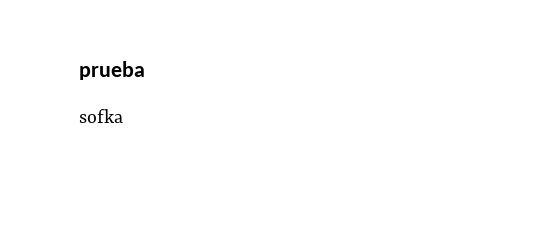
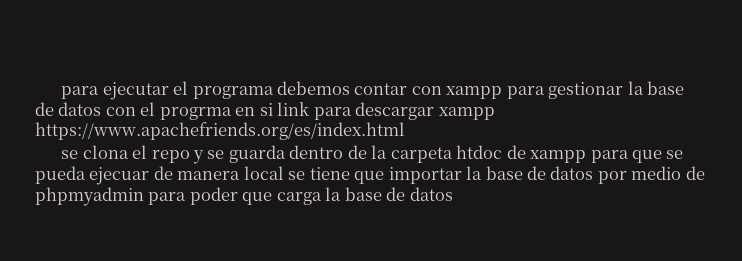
- prueba
- sofka
+ para ejecutar el programa debemos contar con xampp para gestionar la base de datos con el progrma en si link para descargar xampp https://www.apachefriends.org/es/index.html
+ se clona el repo y se guarda dentro de la carpeta htdoc de xampp para que se pueda ejecuar de manera local se tiene que importar la base de datos por medio de phpmyadmin para poder que carga la base de datos

